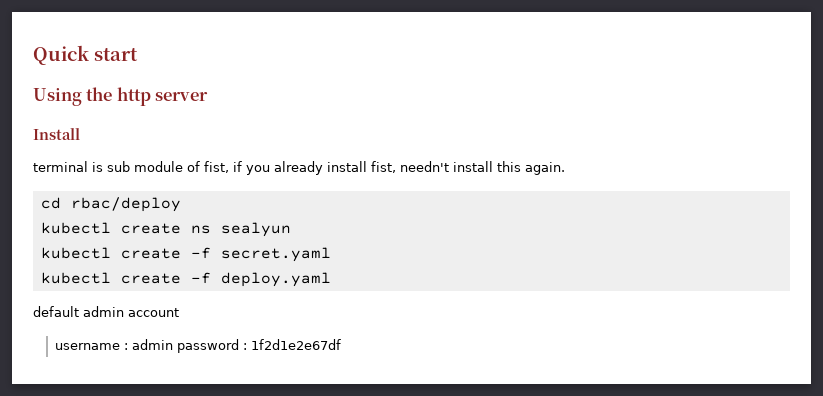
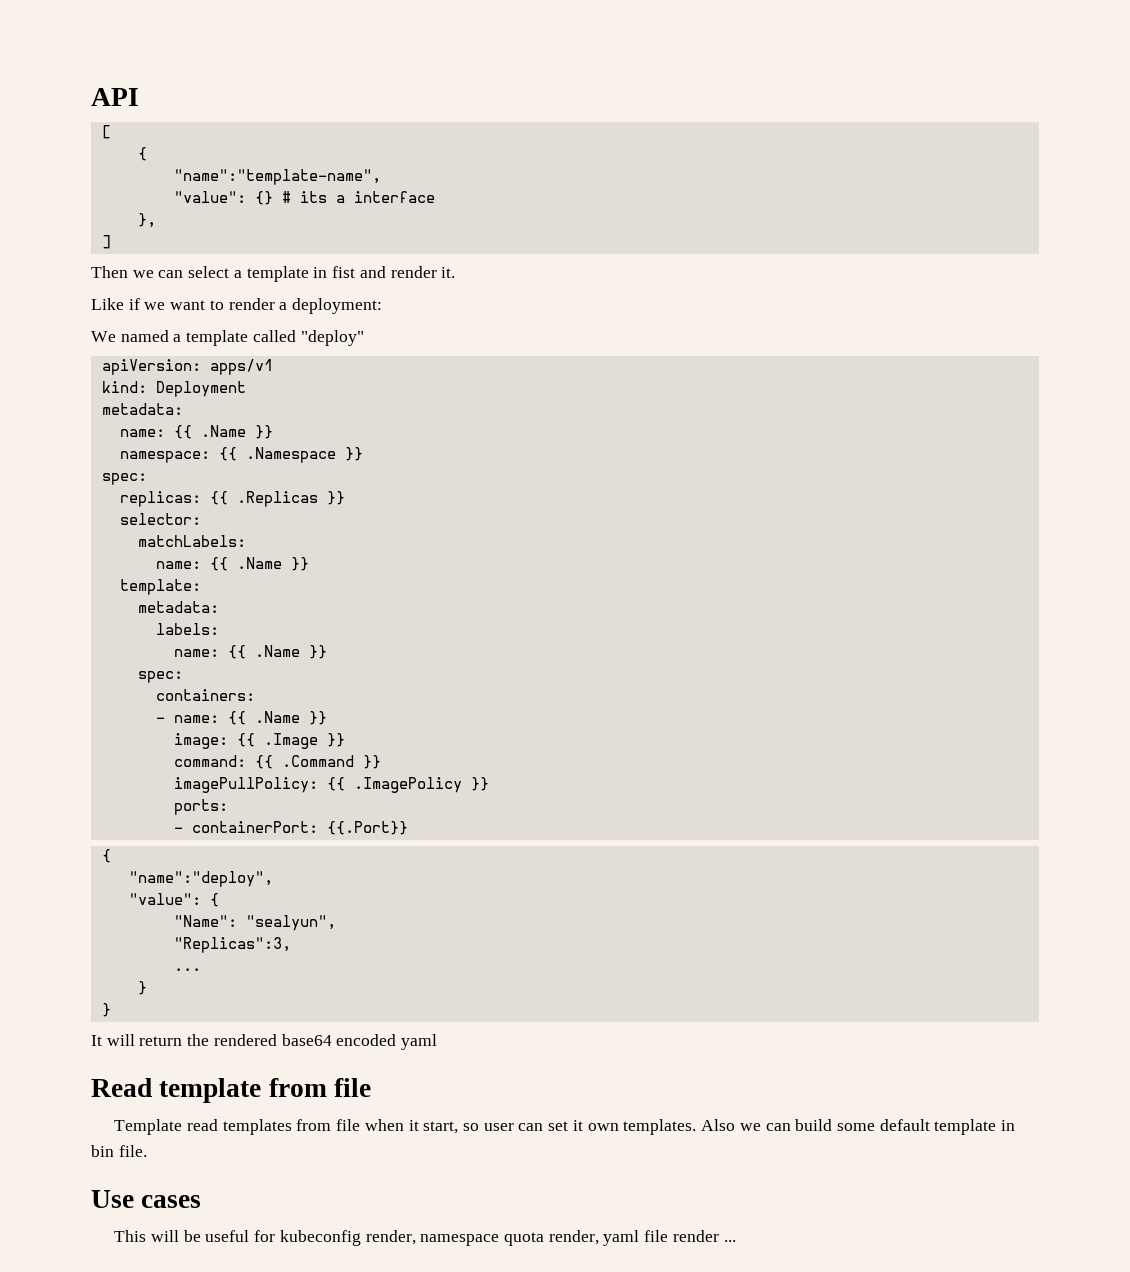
- Quick start
- Using the http server
- Install
- terminal is sub module of fist, if you already install fist, needn't install this again.
- cd rbac/deploy
- kubectl create ns sealyun
- kubectl create -f secret.yaml
- kubectl create -f deploy.yaml
- default admin account
- username : admin password : 1f2d1e2e67df
+ API
+ [
+ {
+ "name":"template-name",
+ "value": {} # its a interface
+ },
+ ]
+ Then we can select a template in fist and render it.
+ Like if we want to render a deployment:
+ We named a template called "deploy"
+ apiVersion: apps/v1
+ kind: Deployment
+ metadata:
+ name: {{ .Name }}
+ namespace: {{ .Namespace }}
+ spec:
+ replicas: {{ .Replicas }}
+ selector:
+ matchLabels:
+ name: {{ .Name }}
+ template:
+ metadata:
+ labels:
+ name: {{ .Name }}
+ spec:
+ containers:
+ - name: {{ .Name }}
+ image: {{ .Image }}
+ command: {{ .Command }}
+ imagePullPolicy: {{ .ImagePolicy }}
+ ports:
+ - containerPort: {{.Port}}
+ {
+ "name":"deploy",
+ "value": {
+ "Name": "sealyun",
+ "Replicas":3,
+ ...
+ }
+ }
+ It will return the rendered base64 encoded yaml
+ Read template from file
+ Template read templates from file when it start, so user can set it own templates. Also we can build some default template in bin file.
+ Use cases
+ This will be useful for kubeconfig render, namespace quota render, yaml file render ...

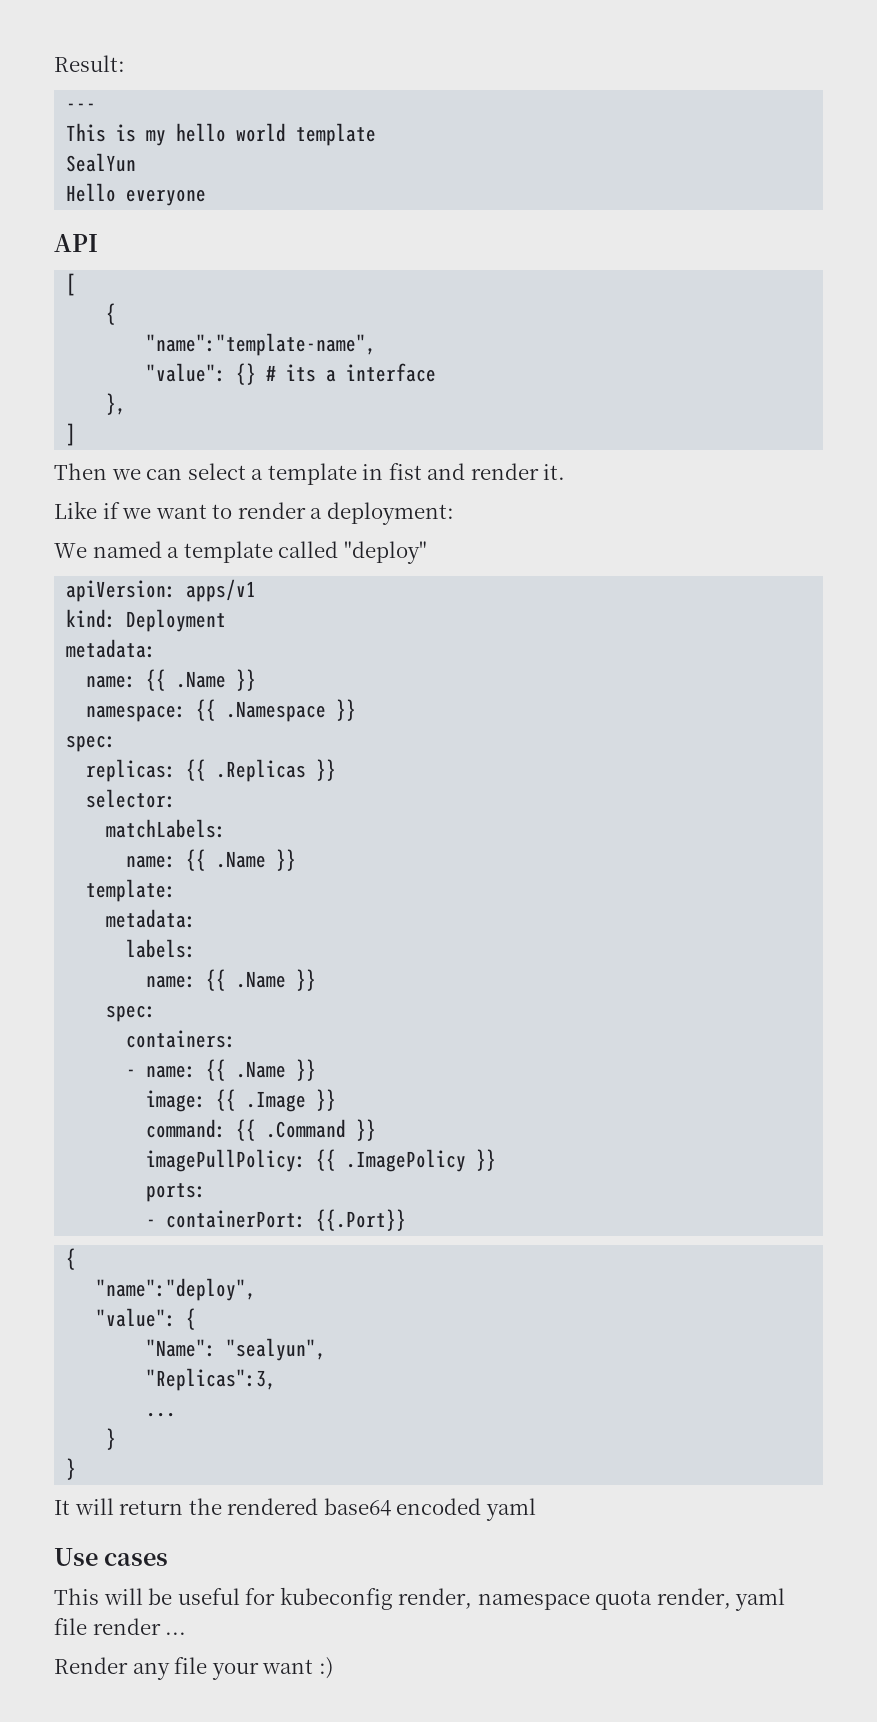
+ Result:
+ ---
+ This is my hello world template
+ SealYun
+ Hello everyone
- Read template from file
- Template read templates from file when it start, so user can set it own templates. Also we can build some default template in bin file.
+ Render any file your want :)

